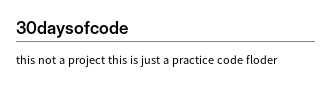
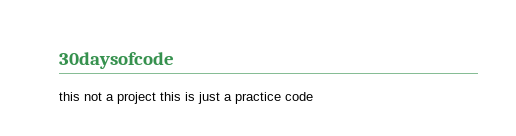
- this not a project this is just a practice code floder
+ this not a project this is just a practice code

